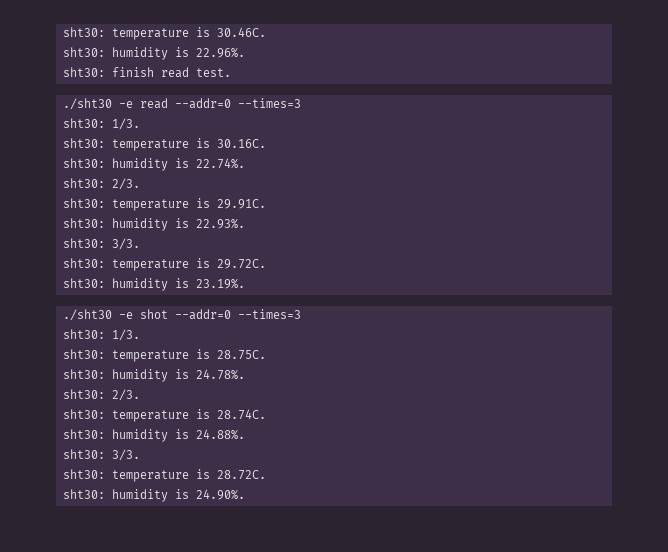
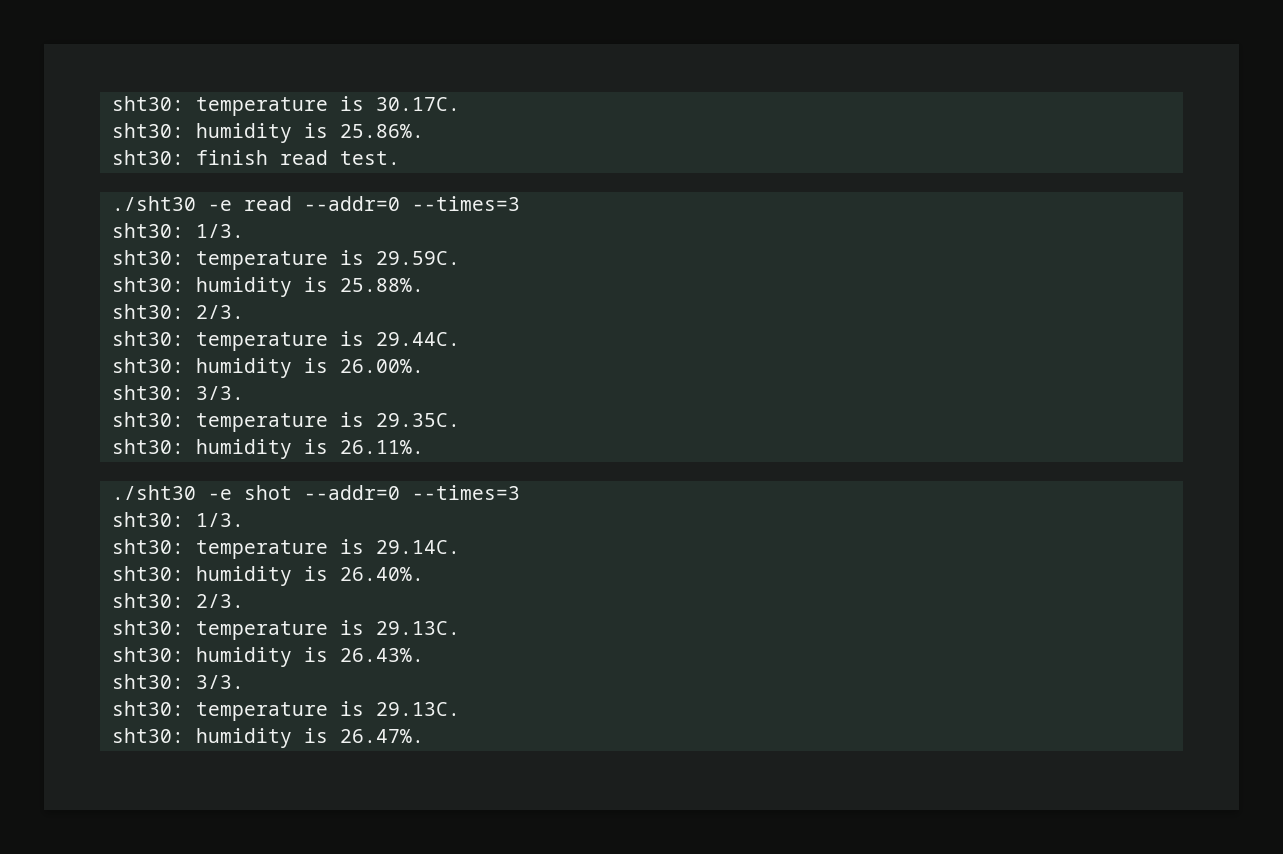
- sht30: temperature is 30.46C.
- sht30: humidity is 22.96%.
+ sht30: temperature is 30.17C.
+ sht30: humidity is 25.86%.
- sht30: temperature is 30.16C.
- sht30: humidity is 22.74%.
+ sht30: temperature is 29.59C.
+ sht30: humidity is 25.88%.
  sht30: 2/3.
- sht30: temperature is 29.91C.
- sht30: humidity is 22.93%.
+ sht30: temperature is 29.44C.
+ sht30: humidity is 26.00%.
  sht30: 3/3.
- sht30: temperature is 29.72C.
- sht30: humidity is 23.19%.
+ sht30: temperature is 29.35C.
+ sht30: humidity is 26.11%.
- sht30: temperature is 28.75C.
- sht30: humidity is 24.78%.
+ sht30: temperature is 29.14C.
+ sht30: humidity is 26.40%.
  sht30: 2/3.
- sht30: temperature is 28.74C.
- sht30: humidity is 24.88%.
+ sht30: temperature is 29.13C.
+ sht30: humidity is 26.43%.
  sht30: 3/3.
- sht30: temperature is 28.72C.
- sht30: humidity is 24.90%.
+ sht30: temperature is 29.13C.
+ sht30: humidity is 26.47%.

